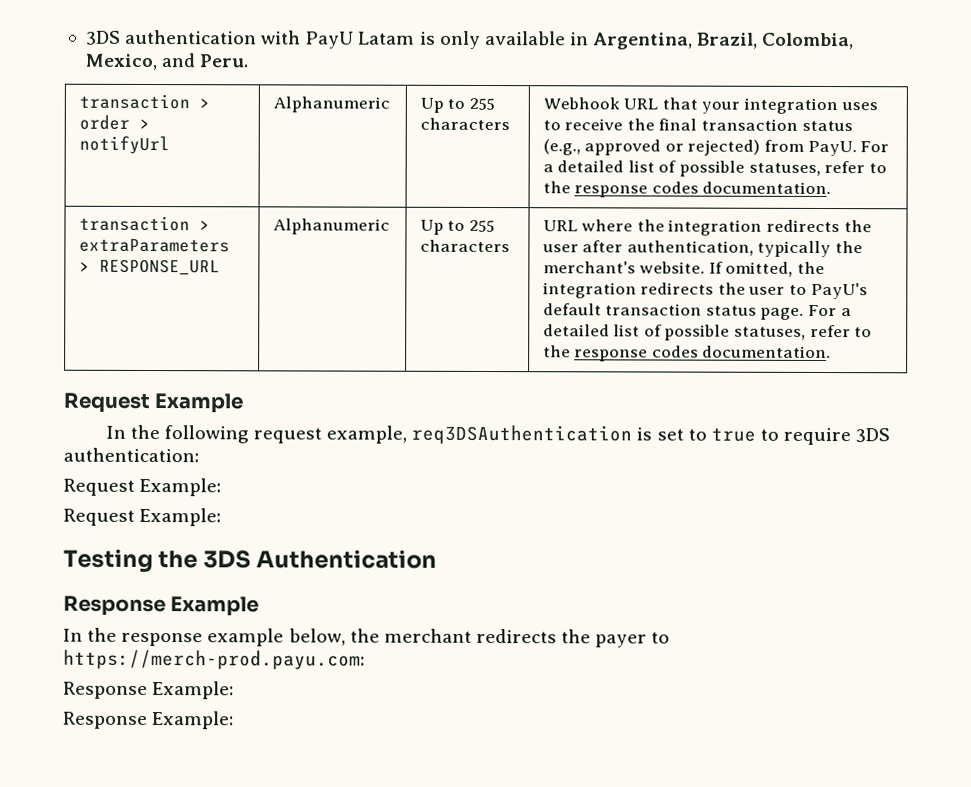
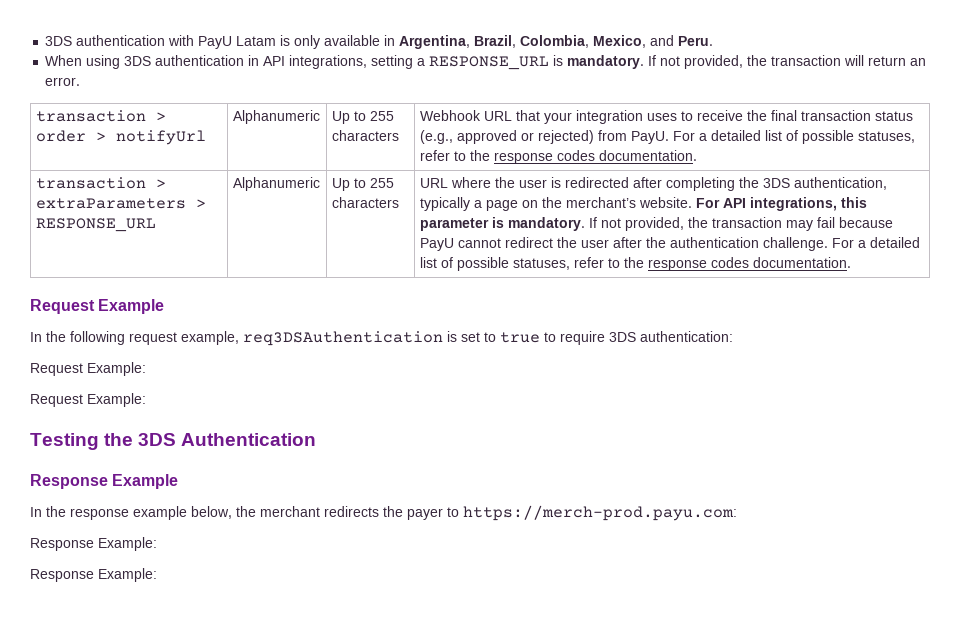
+ When using 3DS authentication in API integrations, setting a RESPONSE_URL is mandatory. If not provided, the transaction will return an error.
- URL where the integration redirects the user after authentication, typically the merchant's website. If omitted, the integration redirects the user to PayU's default transaction status page.
+ URL where the user is redirected after completing the 3DS authentication, typically a page on the merchant’s website. For API integrations, this parameter is mandatory. If not provided, the transaction may fail because PayU cannot redirect the user after the authentication challenge.

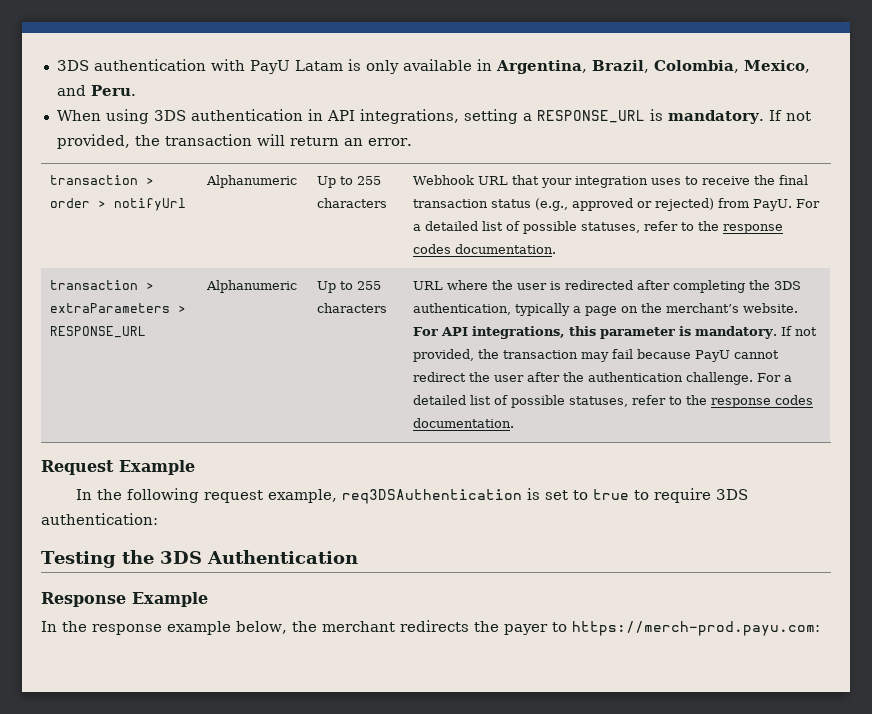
  In the following request example, req3DSAuthentication is set to true to require 3DS authentication:
- Request Example:
- Request Example:
  In the response example below, the merchant redirects the payer to https://merch-prod.payu.com:
- Response Example:
- Response Example:

